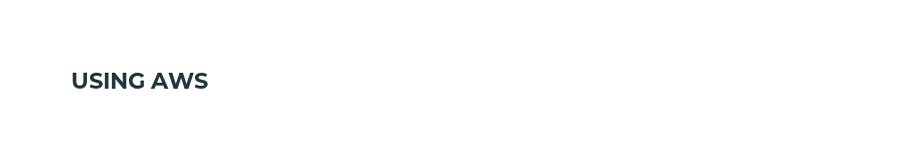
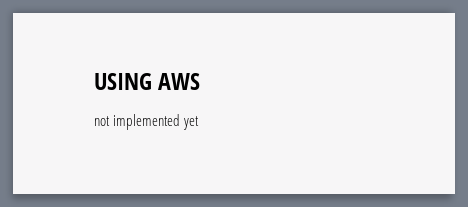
+ not implemented yet

